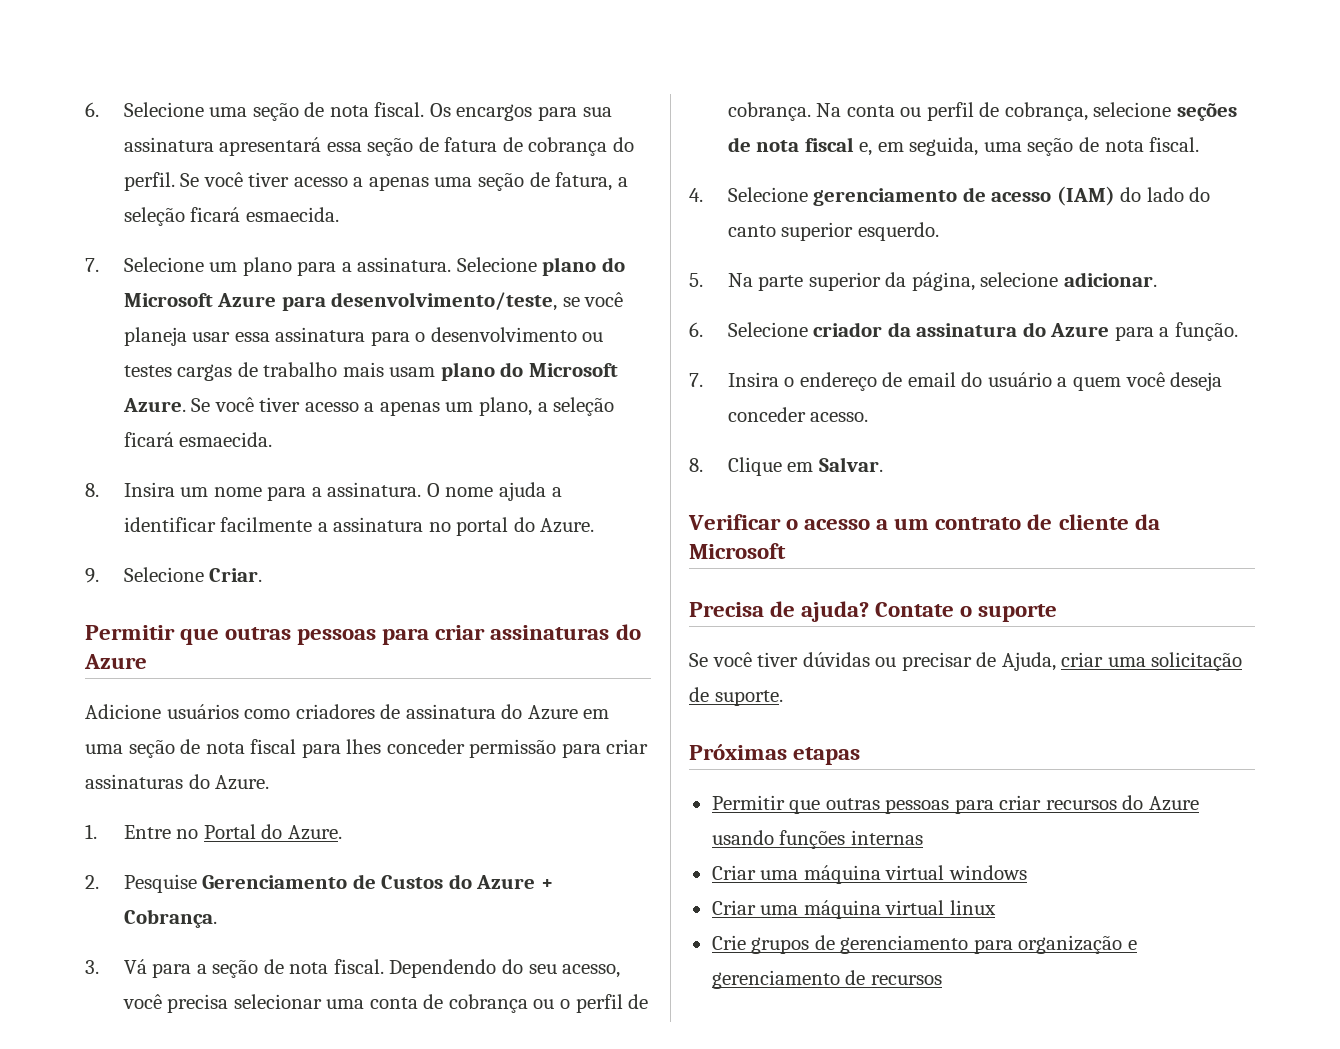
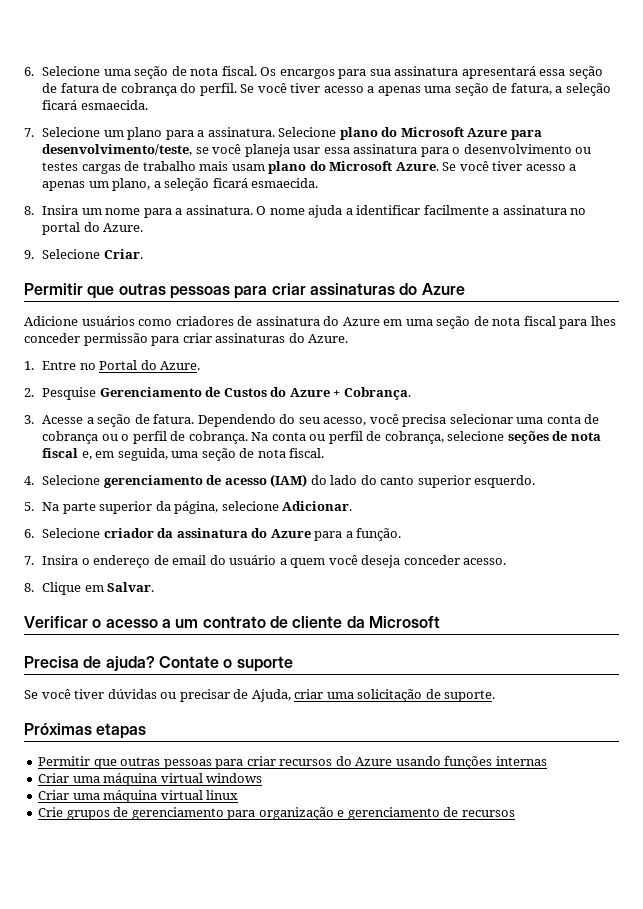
- 3. Vá para a seção de nota fiscal.
+ 3. Acesse a seção de fatura.
- 5. Na parte superior da página, selecione adicionar.
+ 5. Na parte superior da página, selecione Adicionar.

